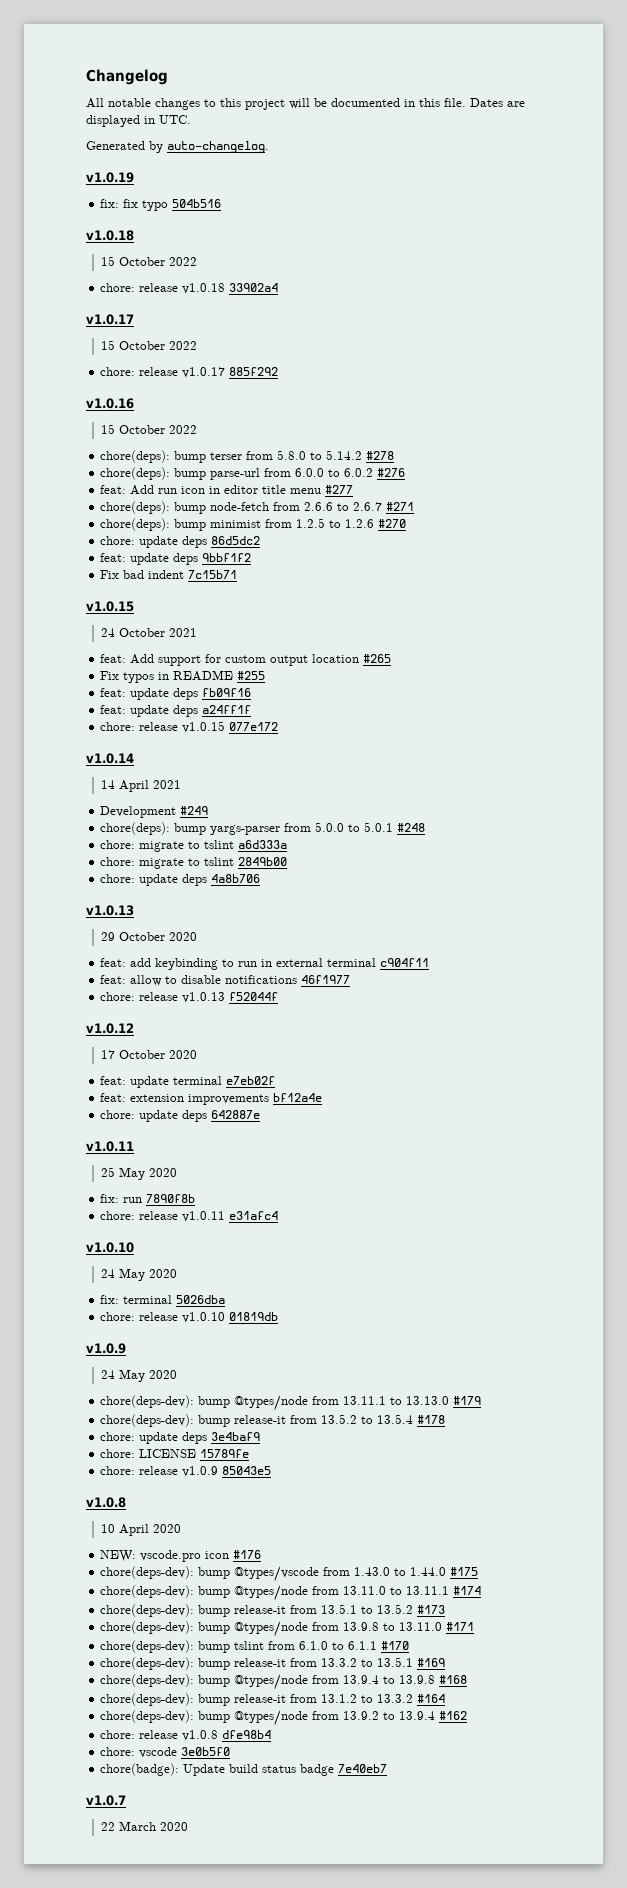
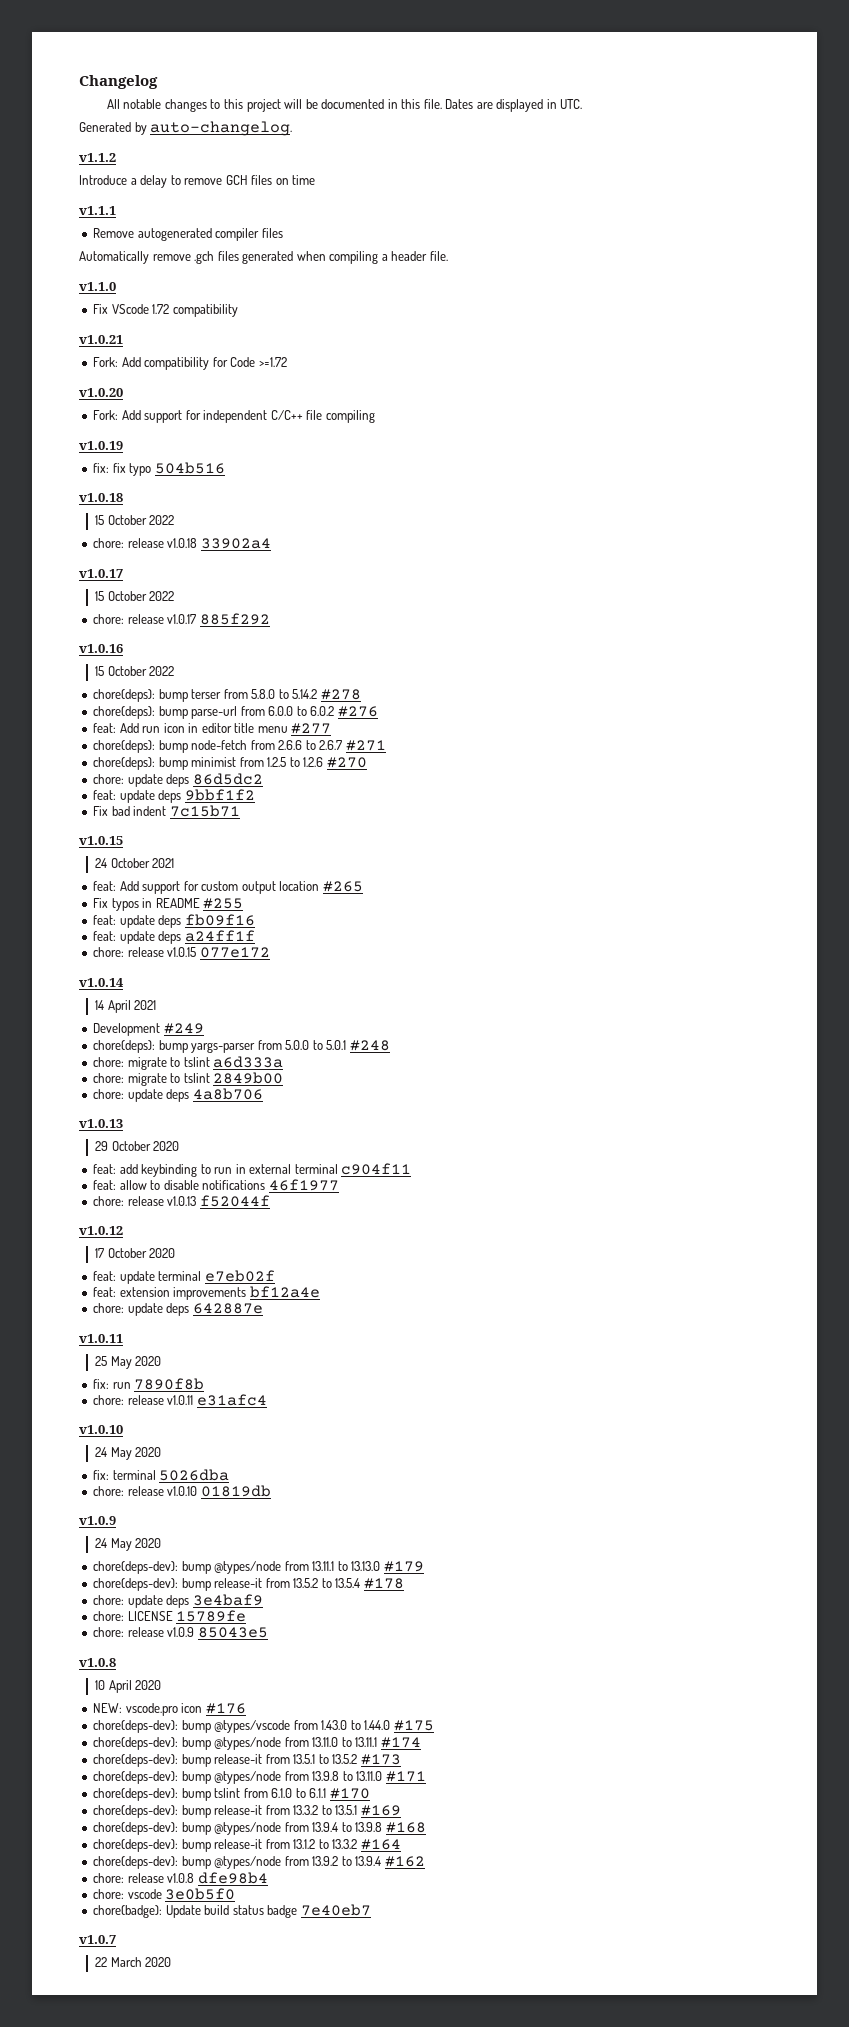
+ v1.1.2
+ Introduce a delay to remove GCH files on time
+ v1.1.1
+ Remove autogenerated compiler files
+ Automatically remove .gch files generated when compiling a header file.
+ v1.1.0
+ Fix VScode 1.72 compatibility
+ v1.0.21
+ Fork: Add compatibility for Code >=1.72
+ v1.0.20
+ Fork: Add support for independent C/C++ file compiling

